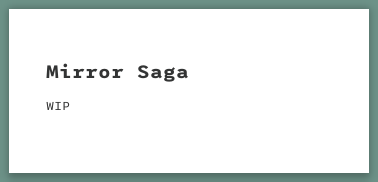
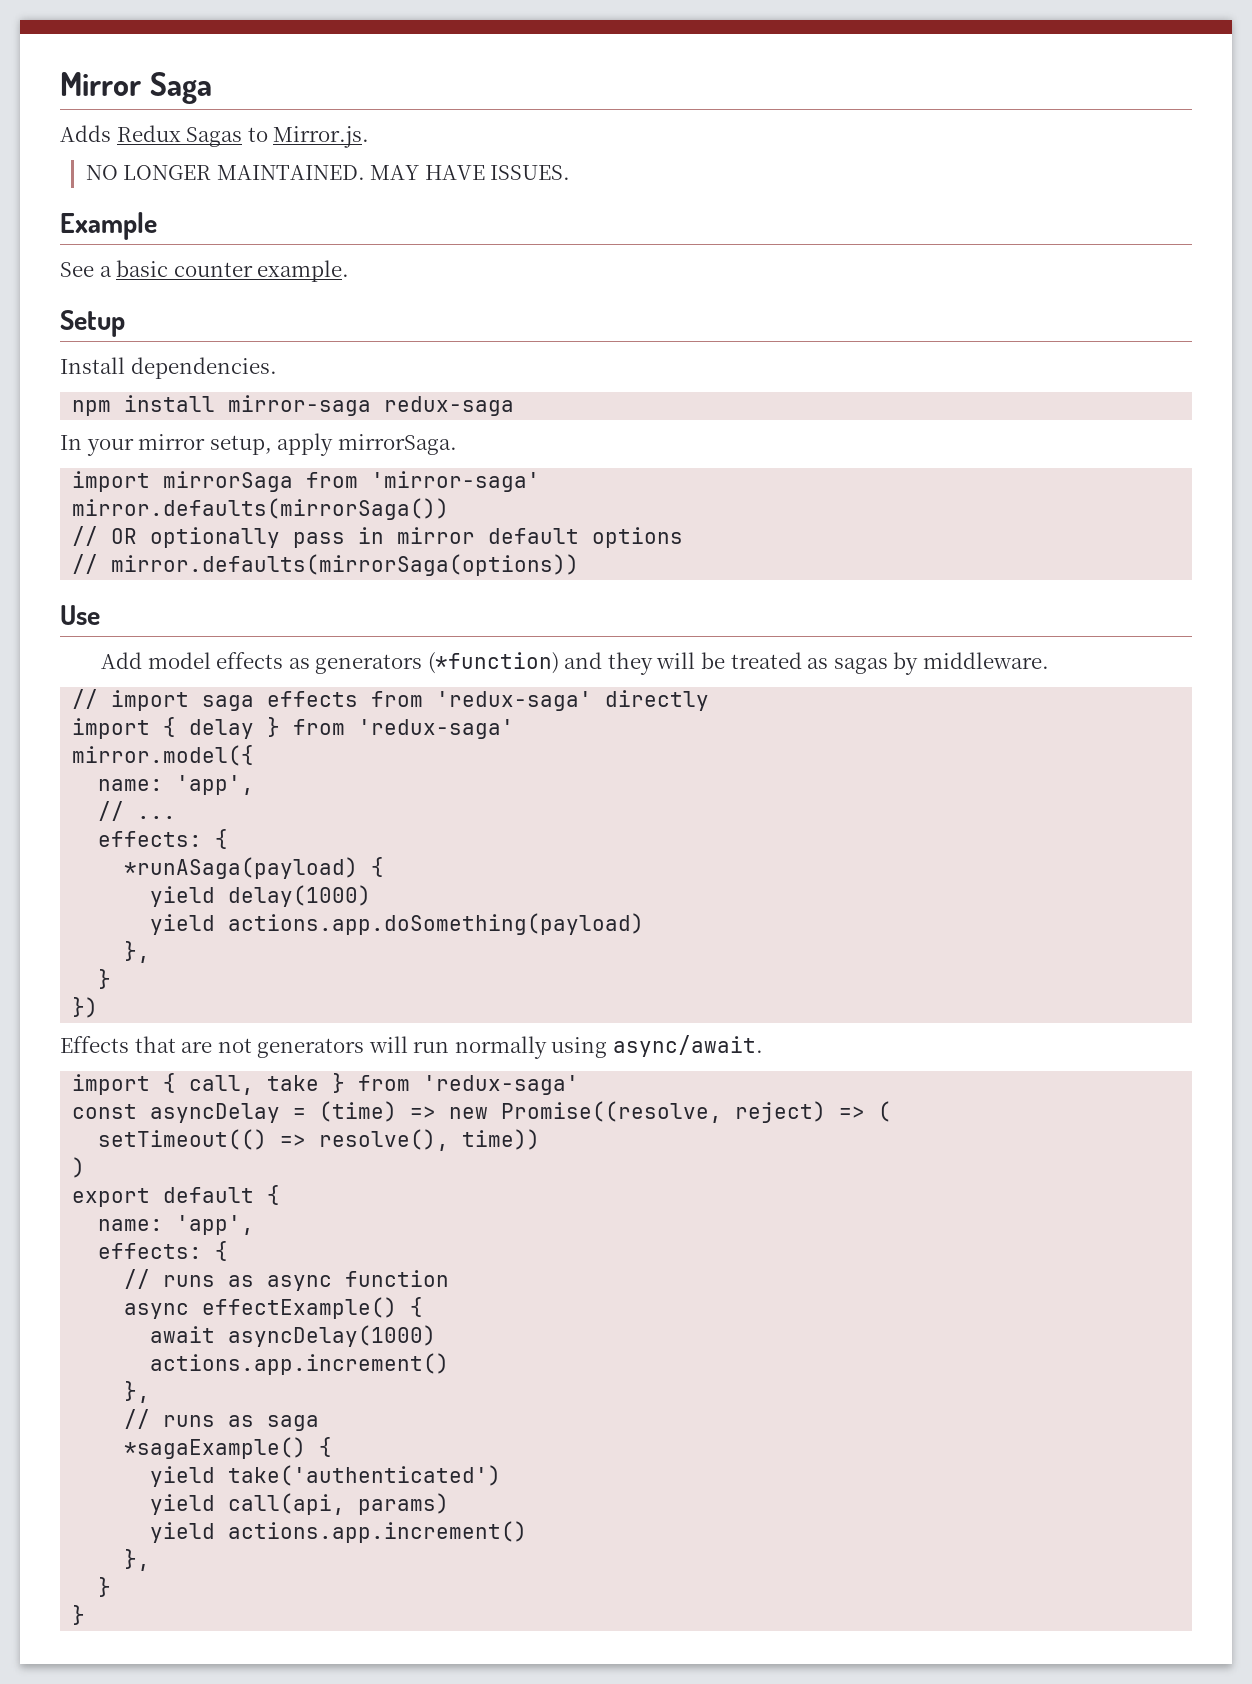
- WIP
+ Adds Redux Sagas to Mirror.js.
+ NO LONGER MAINTAINED. MAY HAVE ISSUES.
+ Example
+ See a basic counter example.
+ Setup
+ Install dependencies.
+ npm install mirror-saga redux-saga
+ In your mirror setup, apply mirrorSaga.
+ import mirrorSaga from 'mirror-saga'
+ mirror.defaults(mirrorSaga())
+ // OR optionally pass in mirror default options
+ // mirror.defaults(mirrorSaga(options))
+ Use
+ Add model effects as generators (*function) and they will be treated as sagas by middleware.
+ // import saga effects from 'redux-saga' directly
+ import { delay } from 'redux-saga'
+ mirror.model({
+ name: 'app',
+ // ...
+ effects: {
+ *runASaga(payload) {
+ yield delay(1000)
+ yield actions.app.doSomething(payload)
+ },
+ }
+ })
+ Effects that are not generators will run normally using async/await.
+ import { call, take } from 'redux-saga'
+ const asyncDelay = (time) => new Promise((resolve, reject) => (
+ setTimeout(() => resolve(), time))
+ )
+ export default {
+ name: 'app',
+ effects: {
+ // runs as async function
+ async effectExample() {
+ await asyncDelay(1000)
+ actions.app.increment()
+ },
+ // runs as saga
+ *sagaExample() {
+ yield take('authenticated')
+ yield call(api, params)
+ yield actions.app.increment()
+ },
+ }
+ }

